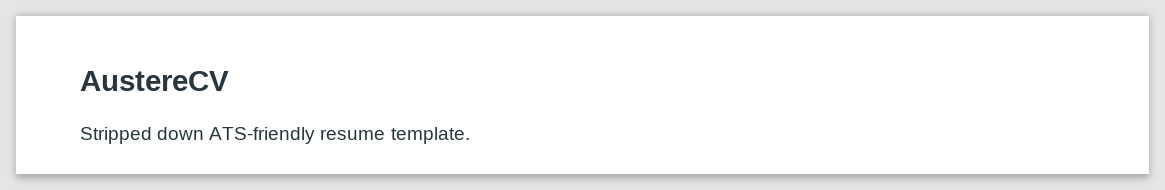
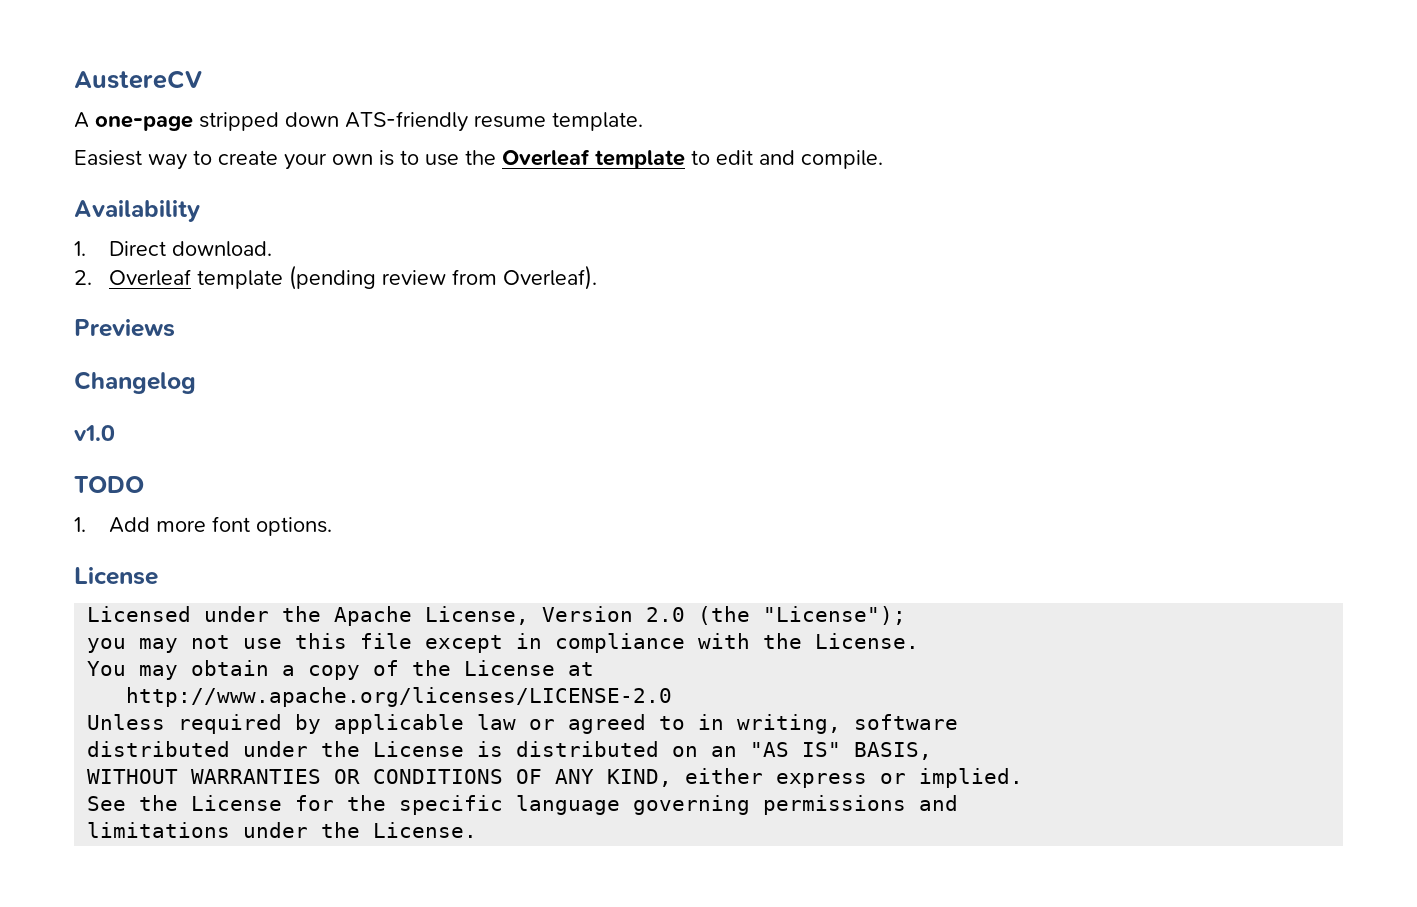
- Stripped down ATS-friendly resume template.
+ A one-page stripped down ATS-friendly resume template.
+ Easiest way to create your own is to use the Overleaf template to edit and compile.
+ Availability
+ 1. Direct download.
+ 2. Overleaf template (pending review from Overleaf).
+ Previews
+ Changelog
+ v1.0
+ TODO
+ 1. Add more font options.
+ License
+ Licensed under the Apache License, Version 2.0 (the "License");
+ you may not use this file except in compliance with the License.
+ You may obtain a copy of the License at
+ http://www.apache.org/licenses/LICENSE-2.0
+ Unless required by applicable law or agreed to in writing, software
+ distributed under the License is distributed on an "AS IS" BASIS,
+ WITHOUT WARRANTIES OR CONDITIONS OF ANY KIND, either express or implied.
+ See the License for the specific language governing permissions and
+ limitations under the License.

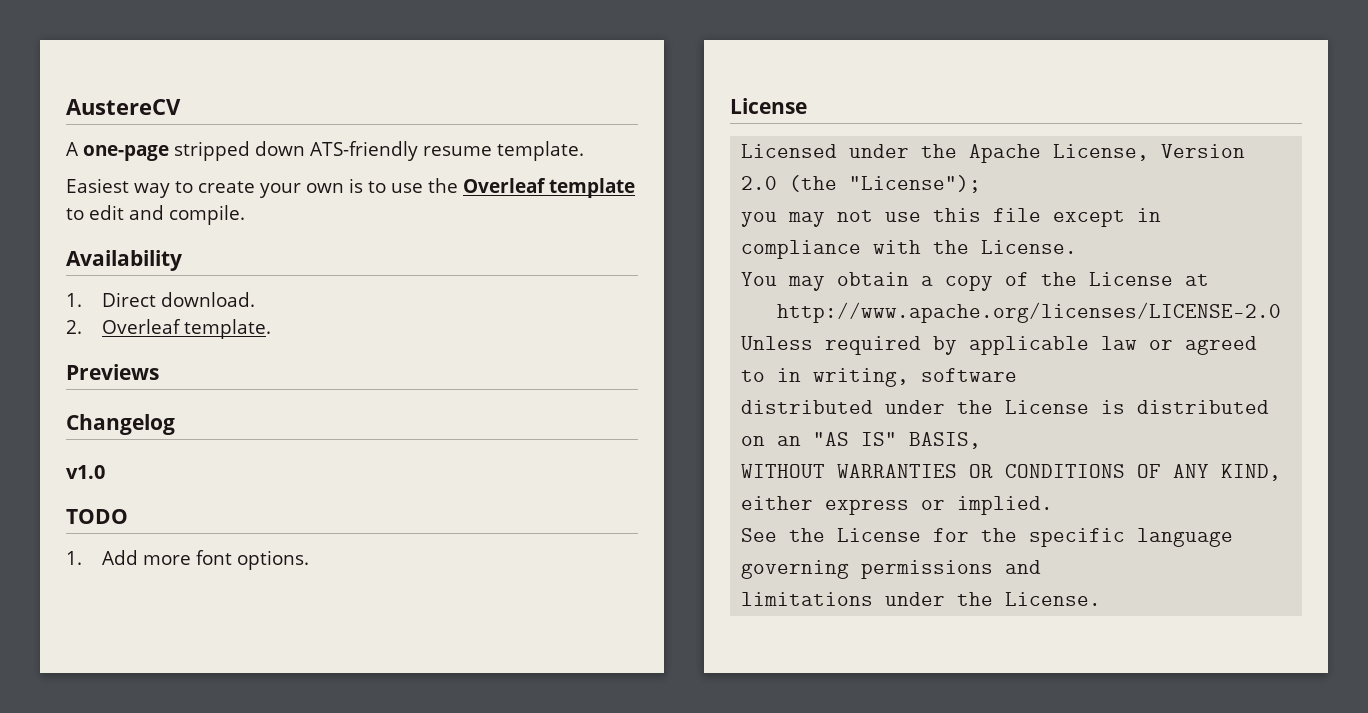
- 2. Overleaf template (pending review from Overleaf).
+ 2. Overleaf template.

